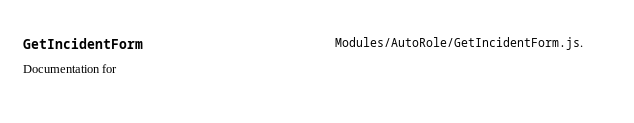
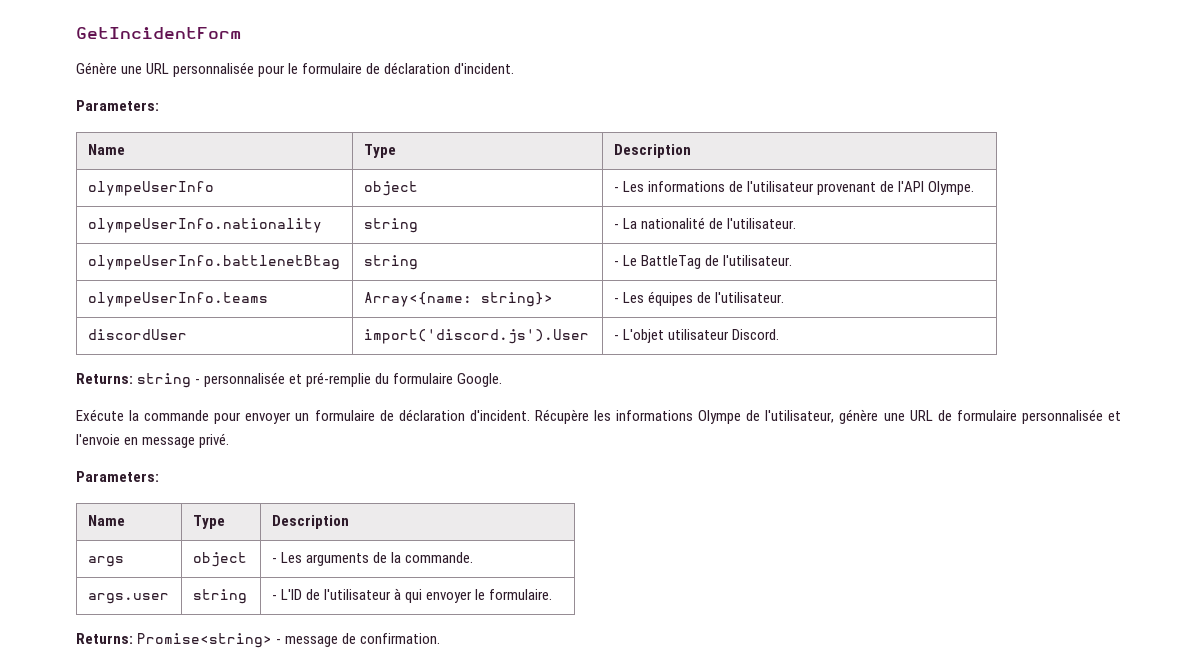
- Documentation for Modules/AutoRole/GetIncidentForm.js.
+ Génère une URL personnalisée pour le formulaire de déclaration d'incident.
+ Parameters:
+ Name | Type | Description
+ olympeUserInfo | object | - Les informations de l'utilisateur provenant de l'API Olympe.
+ olympeUserInfo.nationality | string | - La nationalité de l'utilisateur.
+ olympeUserInfo.battlenetBtag | string | - Le BattleTag de l'utilisateur.
+ olympeUserInfo.teams | Array<{name: string}> | - Les équipes de l'utilisateur.
+ discordUser | import('discord.js').User | - L'objet utilisateur Discord.
+ Returns: string - personnalisée et pré-remplie du formulaire Google.
+ Exécute la commande pour envoyer un formulaire de déclaration d'incident. Récupère les informations Olympe de l'utilisateur, génère une URL de formulaire personnalisée et l'envoie en message privé.
+ Parameters:
+ Name | Type | Description
+ args | object | - Les arguments de la commande.
+ args.user | string | - L'ID de l'utilisateur à qui envoyer le formulaire.
+ Returns: Promise<string> - message de confirmation.

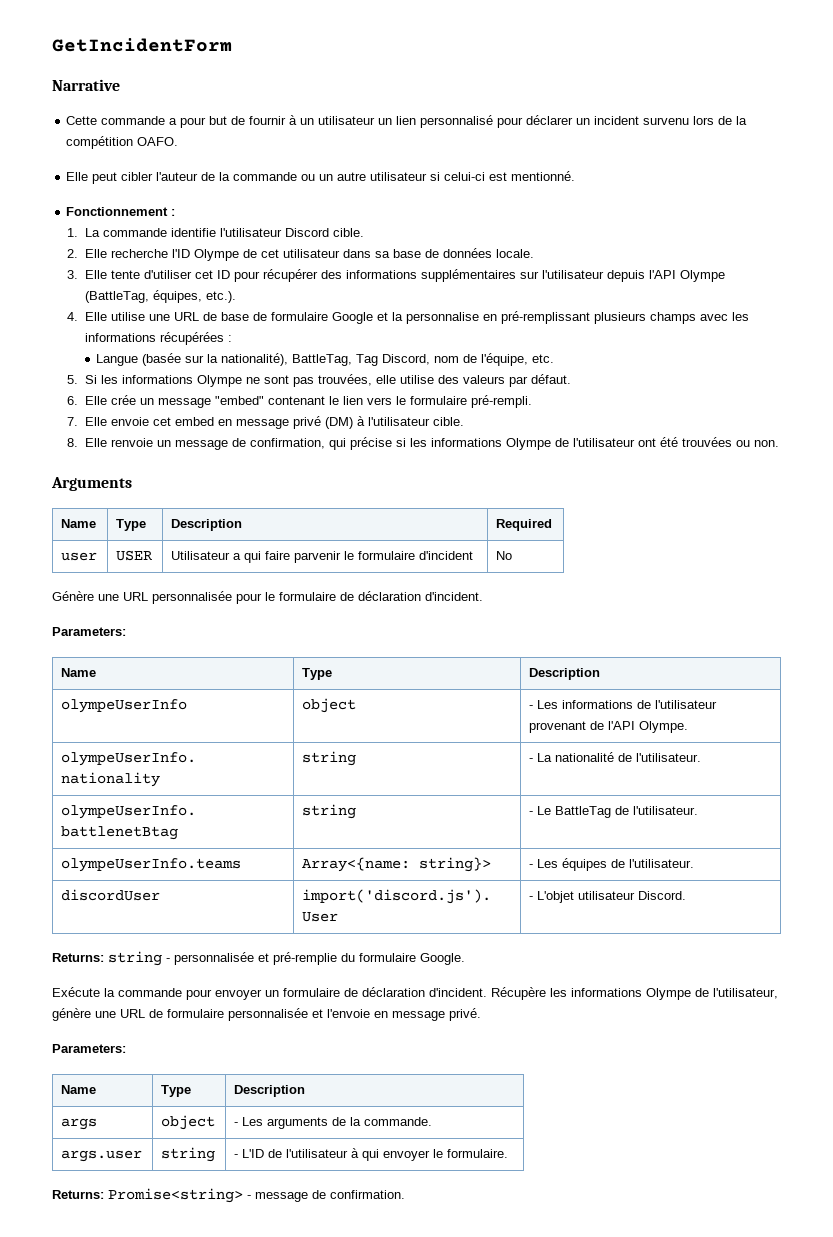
+ Narrative
+ Cette commande a pour but de fournir à un utilisateur un lien personnalisé pour déclarer un incident survenu lors de la compétition OAFO.
+ Elle peut cibler l'auteur de la commande ou un autre utilisateur si celui-ci est mentionné.
+ Fonctionnement :
+ 1. La commande identifie l'utilisateur Discord cible.
+ 2. Elle recherche l'ID Olympe de cet utilisateur dans sa base de données locale.
+ 3. Elle tente d'utiliser cet ID pour récupérer des informations supplémentaires sur l'utilisateur depuis l'API Olympe (BattleTag, équipes, etc.).
+ 4. Elle utilise une URL de base de formulaire Google et la personnalise en pré-remplissant plusieurs champs avec les informations récupérées :
+ Langue (basée sur la nationalité), BattleTag, Tag Discord, nom de l'équipe, etc.
+ 5. Si les informations Olympe ne sont pas trouvées, elle utilise des valeurs par défaut.
+ 6. Elle crée un message "embed" contenant le lien vers le formulaire pré-rempli.
+ 7. Elle envoie cet embed en message privé (DM) à l'utilisateur cible.
+ 8. Elle renvoie un message de confirmation, qui précise si les informations Olympe de l'utilisateur ont été trouvées ou non.
+ Arguments
+ Name | Type | Description | Required
+ user | USER | Utilisateur a qui faire parvenir le formulaire d'incident | No

